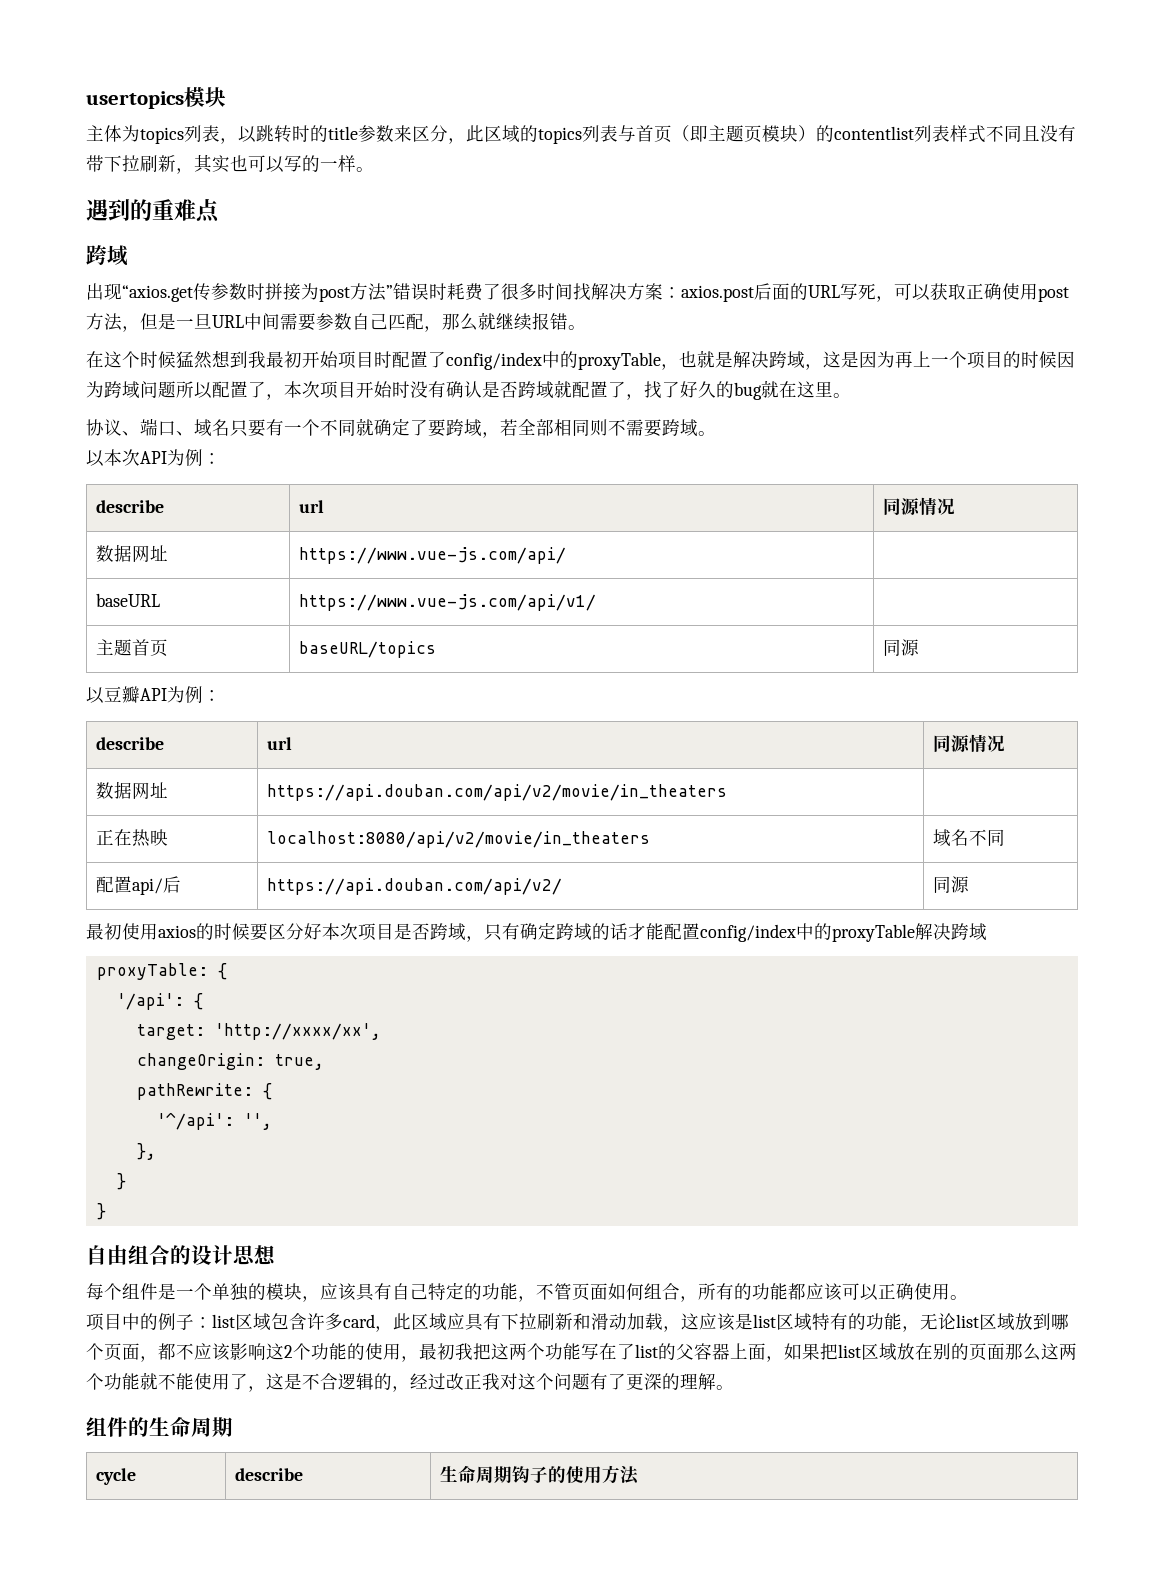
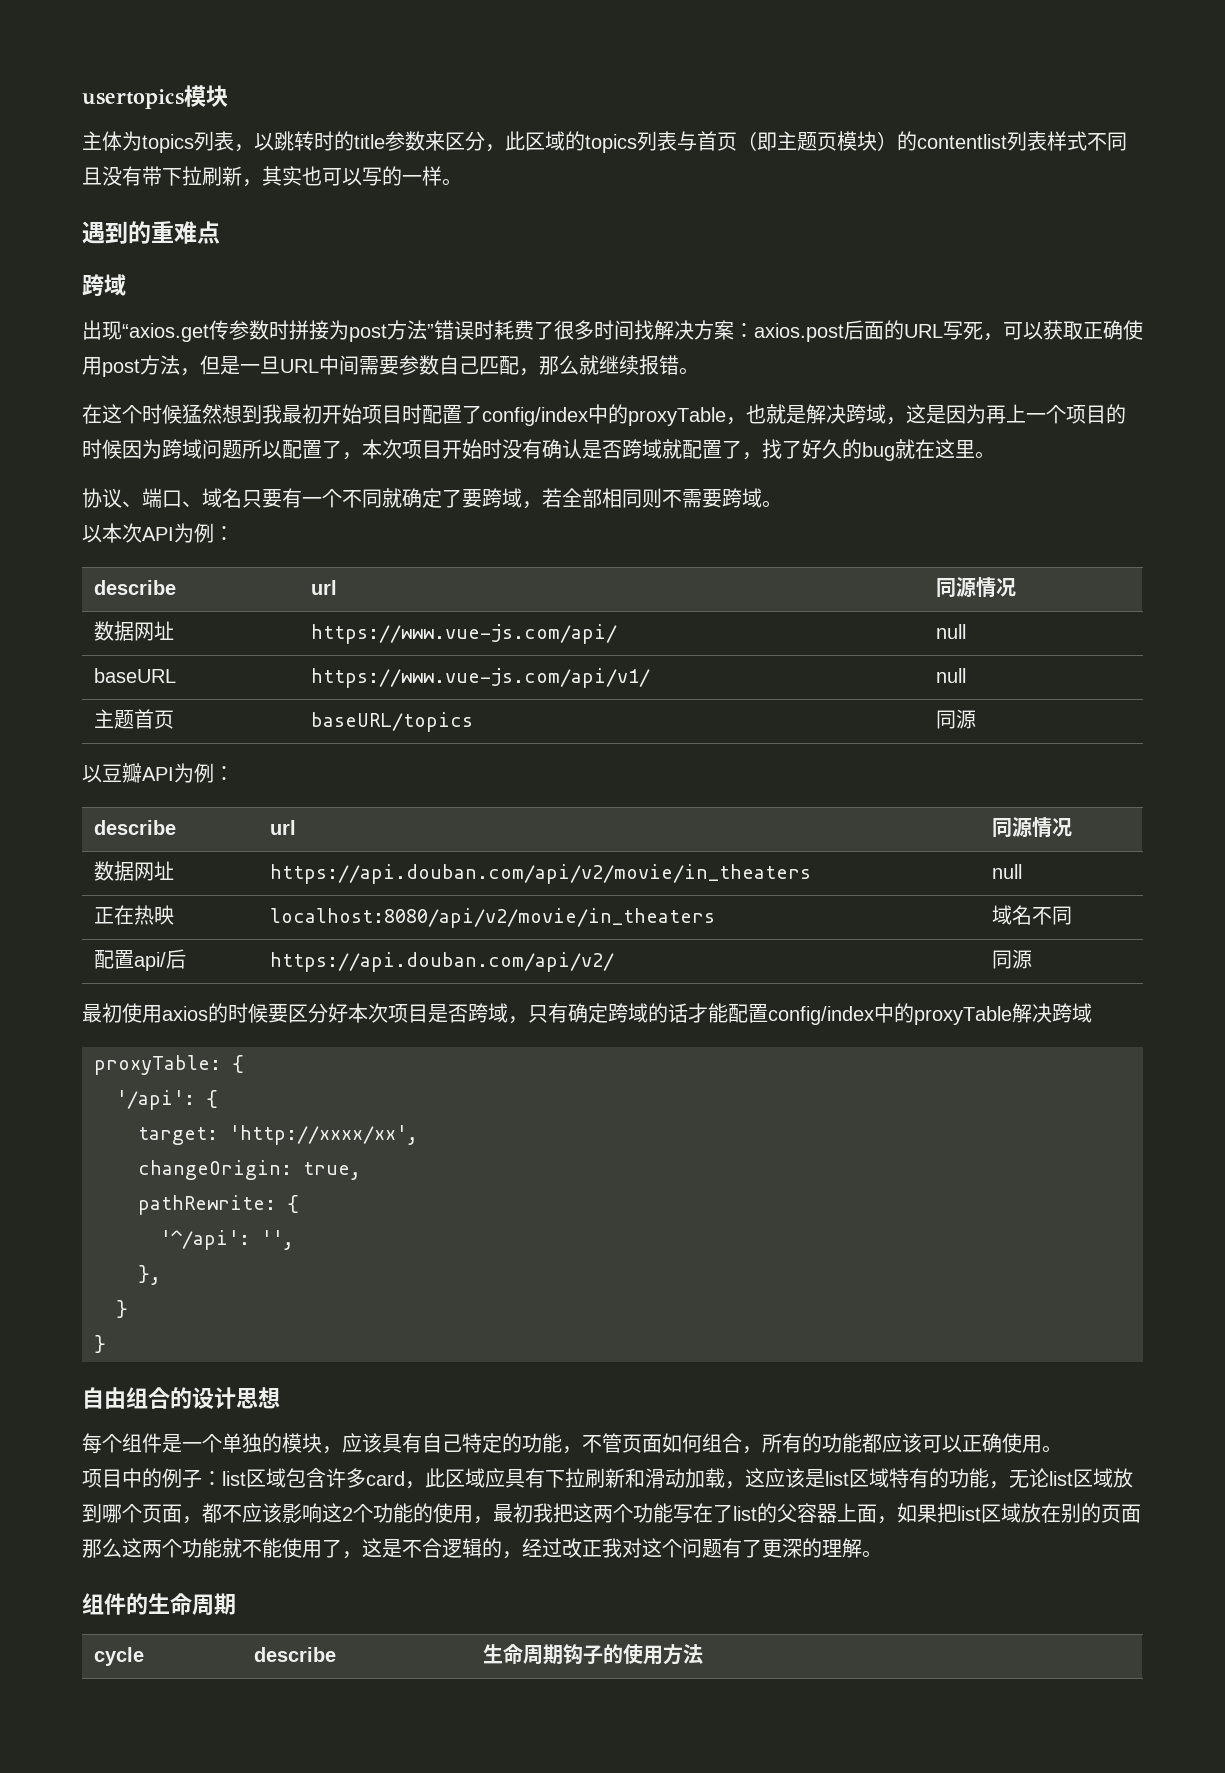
- 数据网址 | https://www.vue-js.com/api/ |
+ 数据网址 | https://www.vue-js.com/api/ | null
- baseURL | https://www.vue-js.com/api/v1/ |
+ baseURL | https://www.vue-js.com/api/v1/ | null
- 数据网址 | https://api.douban.com/api/v2/movie/in_theaters |
+ 数据网址 | https://api.douban.com/api/v2/movie/in_theaters | null

